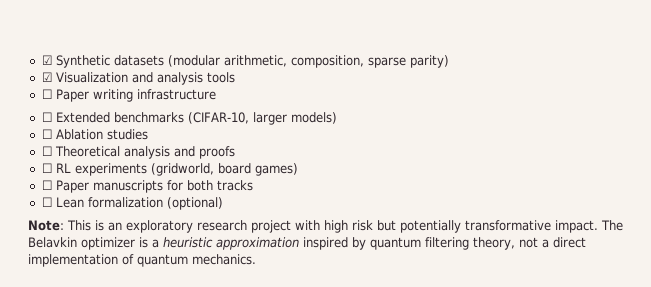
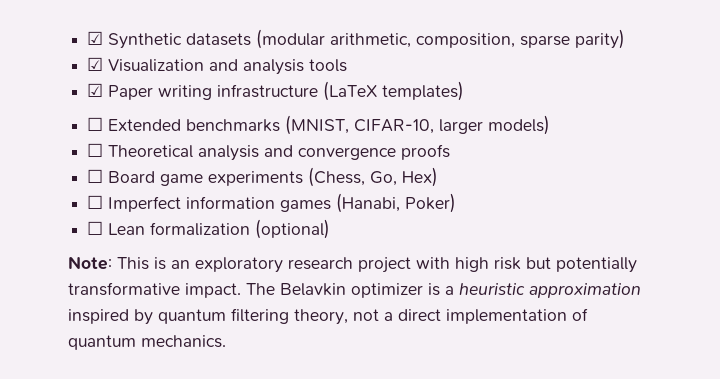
- ☐ Paper writing infrastructure
+ ☑ Paper writing infrastructure (LaTeX templates)
- ☐ Extended benchmarks (CIFAR-10, larger models)
+ ☐ Extended benchmarks (MNIST, CIFAR-10, larger models)
- ☐ Ablation studies
- ☐ Theoretical analysis and proofs
+ ☐ Theoretical analysis and convergence proofs
- ☐ RL experiments (gridworld, board games)
- ☐ Paper manuscripts for both tracks
+ ☐ Board game experiments (Chess, Go, Hex)
+ ☐ Imperfect information games (Hanabi, Poker)

